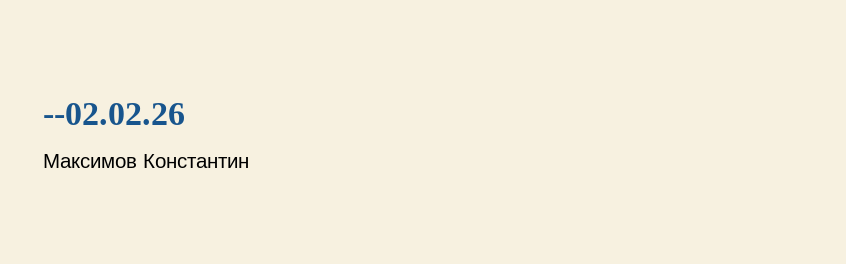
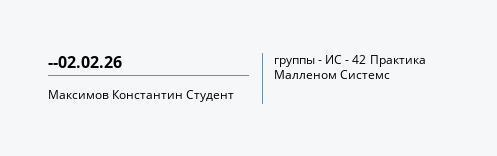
- Максимов Константин
+ Максимов Константин Студент группы - ИС - 42 Практика Малленом Системс

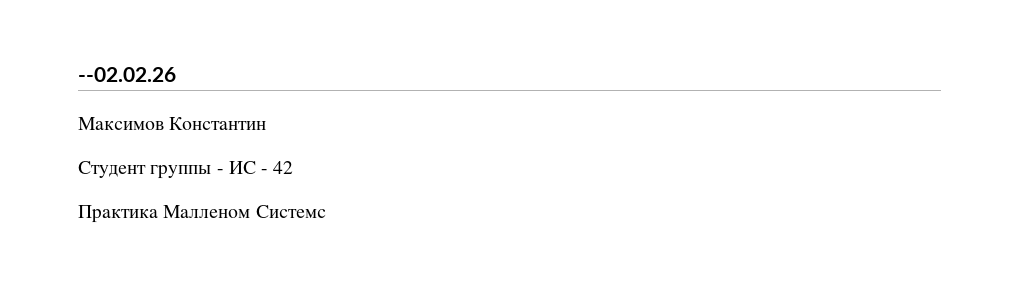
- Максимов Константин Студент группы - ИС - 42 Практика Малленом Системс
+ Максимов Константин
+ Студент группы - ИС - 42
+ Практика Малленом Системс

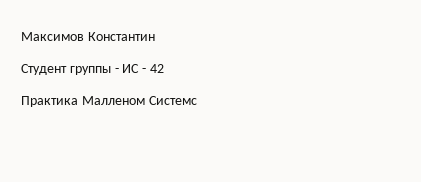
- --02.02.26

